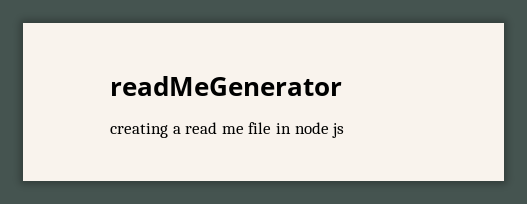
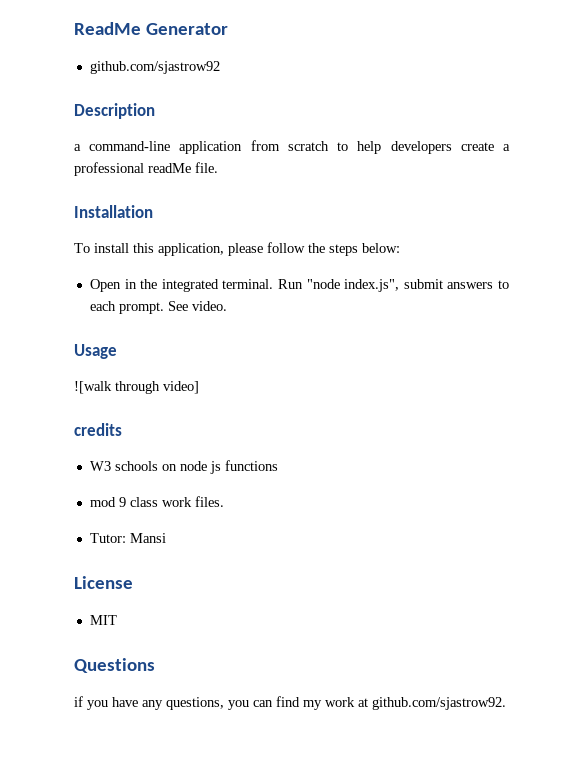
- readMeGenerator
- creating a read me file in node js
+ ReadMe Generator
+ github.com/sjastrow92
+ Description
+ a command-line application from scratch to help developers create a professional readMe file.
+ Installation
+ To install this application, please follow the steps below:
+ Open in the integrated terminal. Run "node index.js", submit answers to each prompt. See video.
+ Usage
+ ![walk through video]
+ credits
+ W3 schools on node js functions
+ mod 9 class work files.
+ Tutor: Mansi
+ License
+ MIT
+ Questions
+ if you have any questions, you can find my work at github.com/sjastrow92.

